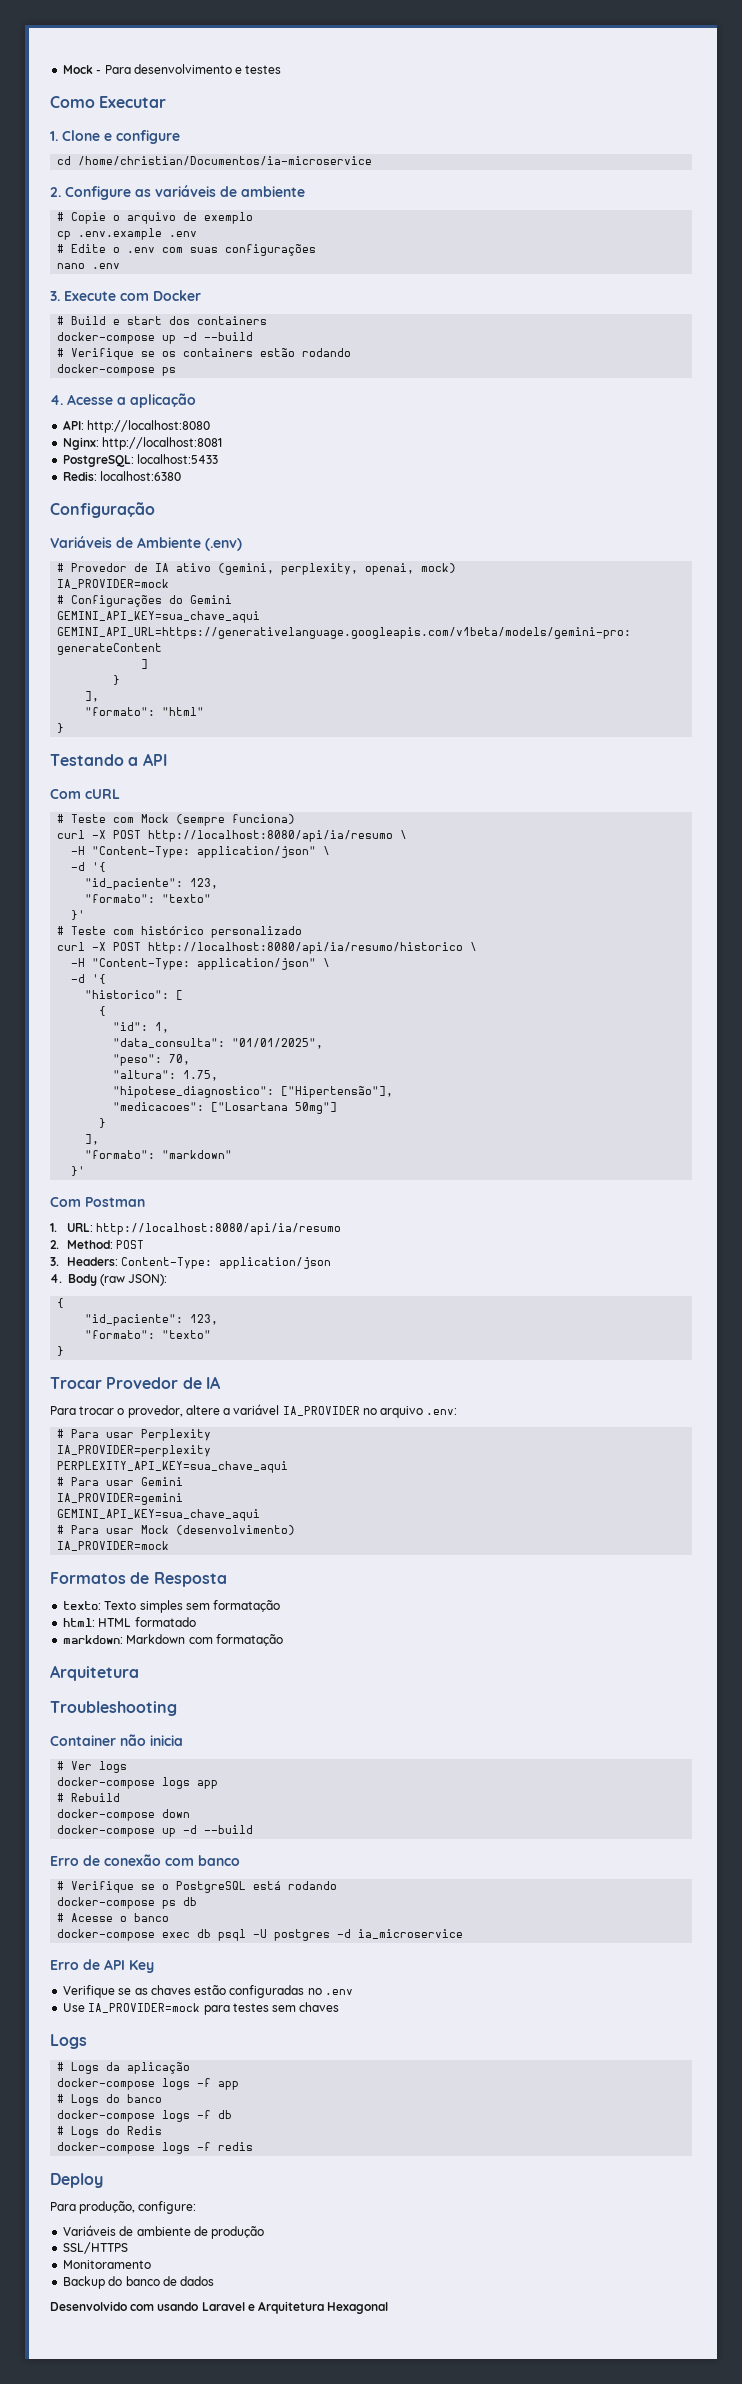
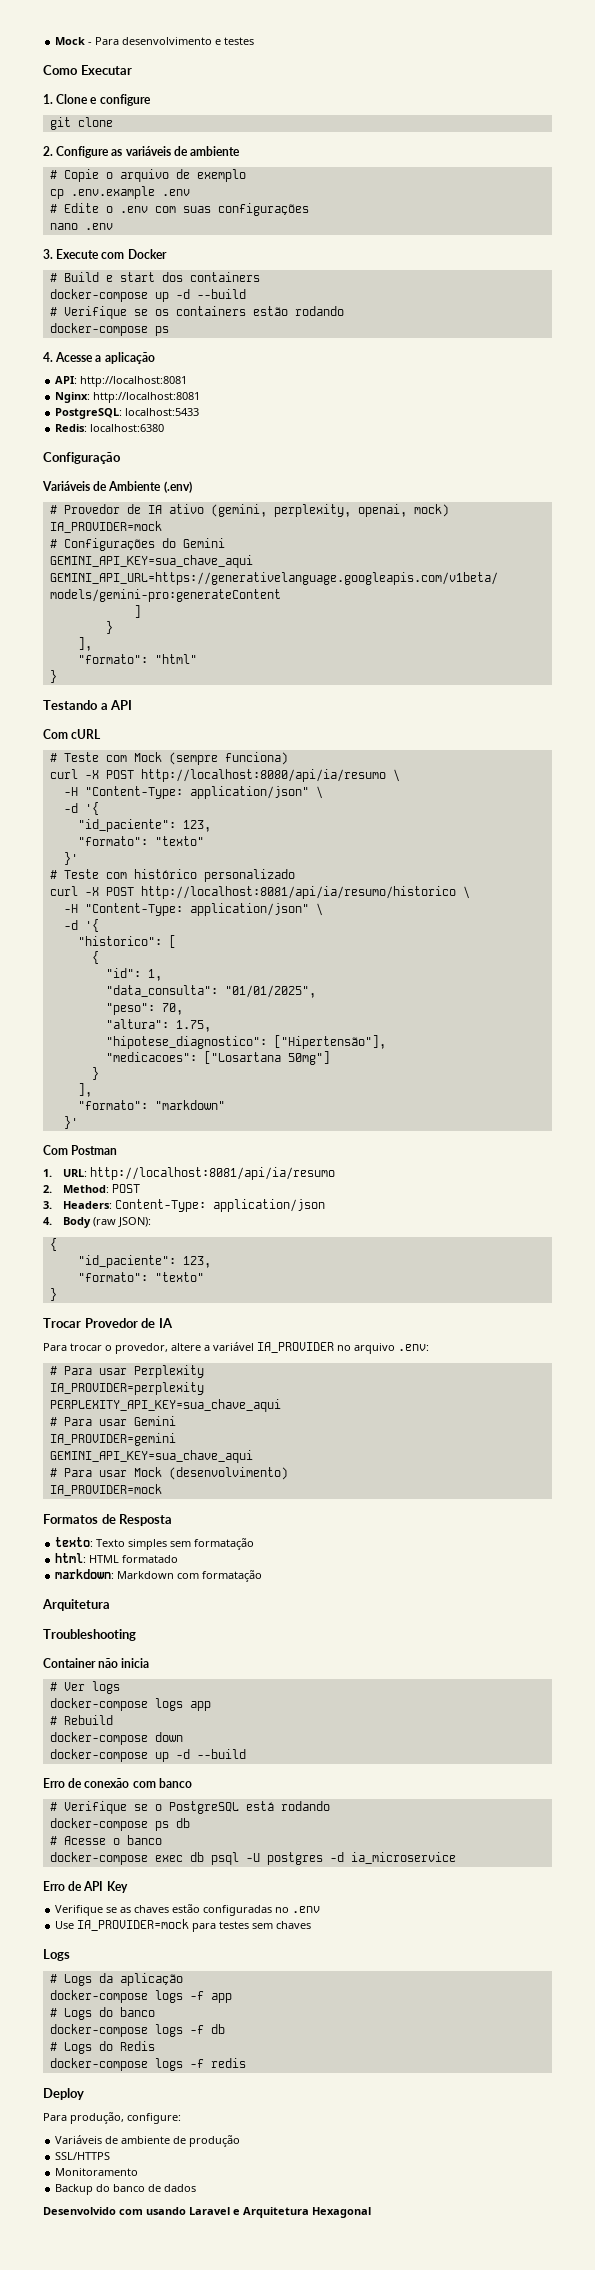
- cd /home/christian/Documentos/ia-microservice
+ git clone
- API: http://localhost:8080
+ API: http://localhost:8081
- curl -X POST http://localhost:8080/api/ia/resumo/historico \
+ curl -X POST http://localhost:8081/api/ia/resumo/historico \
- 1. URL: http://localhost:8080/api/ia/resumo
+ 1. URL: http://localhost:8081/api/ia/resumo

